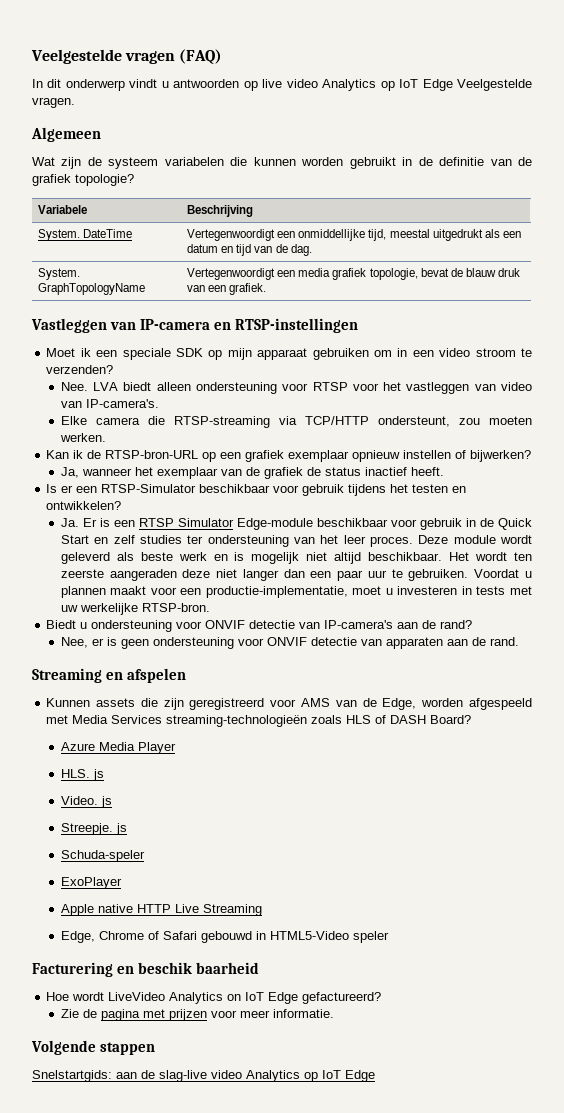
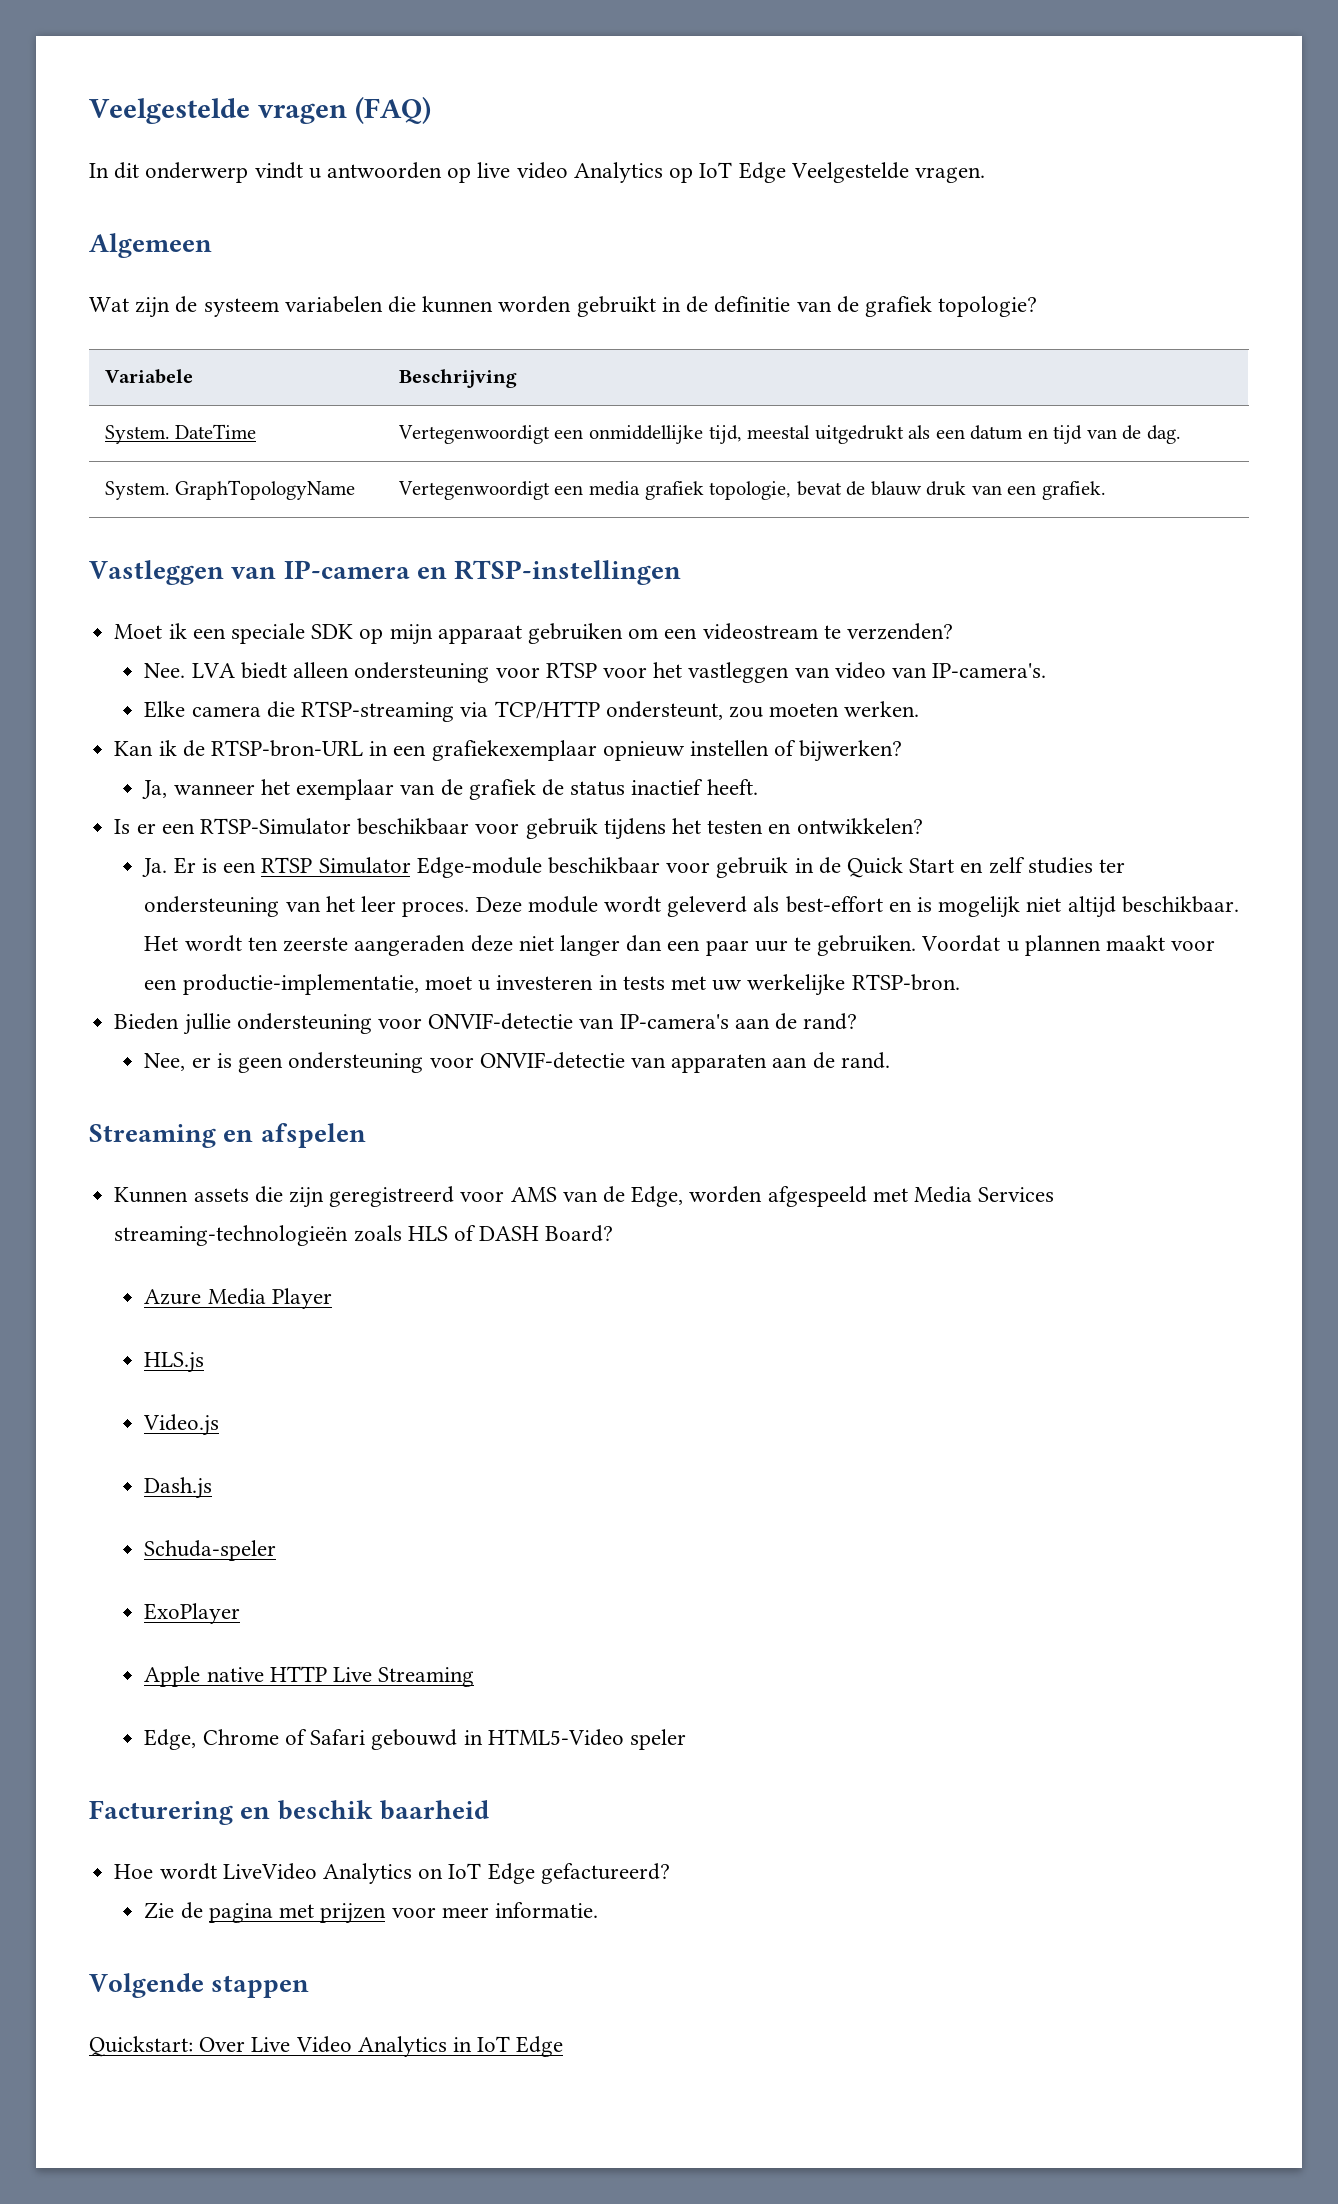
- Moet ik een speciale SDK op mijn apparaat gebruiken om in een video stroom te verzenden?
+ Moet ik een speciale SDK op mijn apparaat gebruiken om een videostream te verzenden?
- Kan ik de RTSP-bron-URL op een grafiek exemplaar opnieuw instellen of bijwerken?
+ Kan ik de RTSP-bron-URL in een grafiekexemplaar opnieuw instellen of bijwerken?
- Deze module wordt geleverd als beste werk en is mogelijk niet altijd beschikbaar.
+ Deze module wordt geleverd als best-effort en is mogelijk niet altijd beschikbaar.
- Biedt u ondersteuning voor ONVIF detectie van IP-camera's aan de rand?
+ Bieden jullie ondersteuning voor ONVIF-detectie van IP-camera's aan de rand?
- Nee, er is geen ondersteuning voor ONVIF detectie van apparaten aan de rand.
+ Nee, er is geen ondersteuning voor ONVIF-detectie van apparaten aan de rand.
- HLS. js
- Video. js
- Streepje. js
+ HLS.js
+ Video.js
+ Dash.js
- Snelstartgids: aan de slag-live video Analytics op IoT Edge
+ Quickstart: Over Live Video Analytics in IoT Edge

